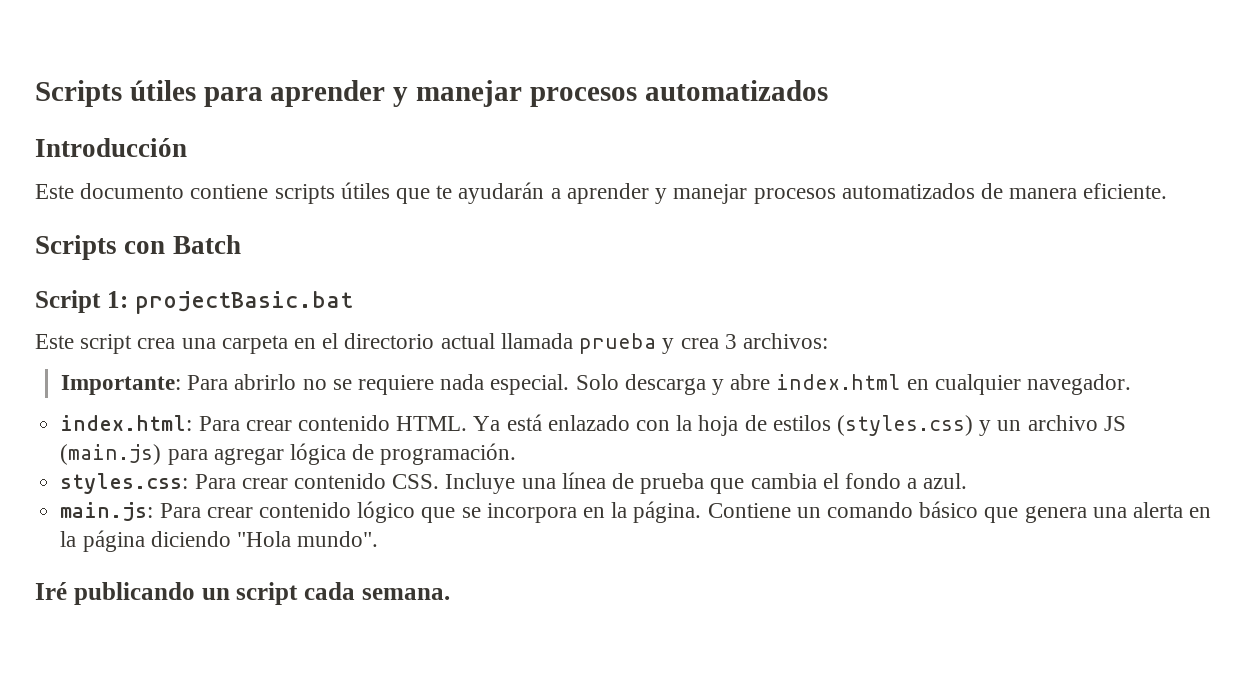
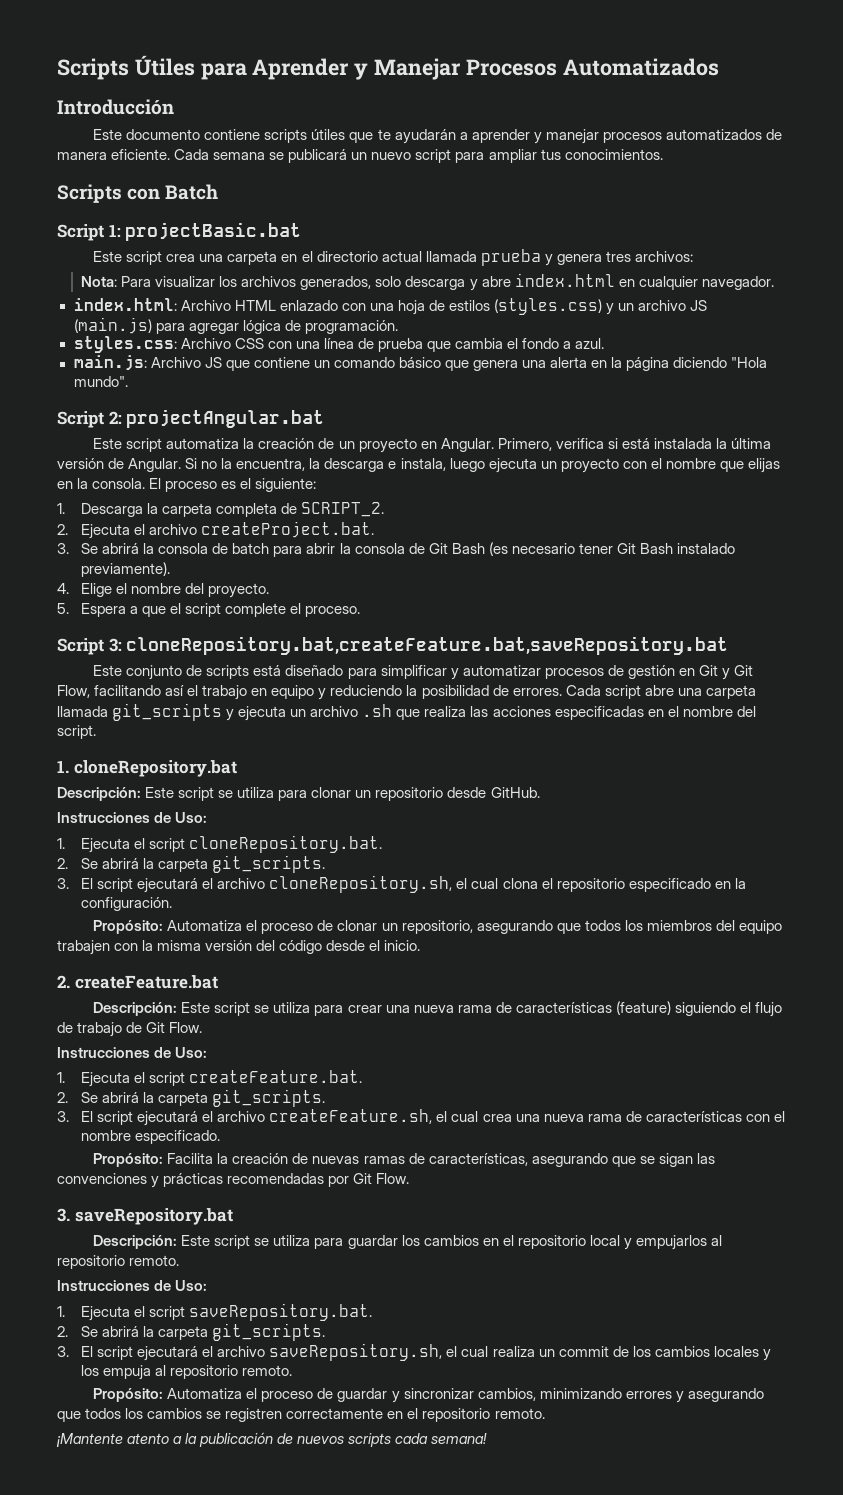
- Scripts útiles para aprender y manejar procesos automatizados
+ Scripts Útiles para Aprender y Manejar Procesos Automatizados
+ Cada semana se publicará un nuevo script para ampliar tus conocimientos.
- Este script crea una carpeta en el directorio actual llamada prueba y crea 3 archivos:
+ Este script crea una carpeta en el directorio actual llamada prueba y genera tres archivos:
- Importante: Para abrirlo no se requiere nada especial. Solo descarga y abre index.html en cualquier navegador.
+ Nota: Para visualizar los archivos generados, solo descarga y abre index.html en cualquier navegador.
- index.html: Para crear contenido HTML. Ya está enlazado con la hoja de estilos (styles.css) y un archivo JS (main.js) para agregar lógica de programación.
+ index.html: Archivo HTML enlazado con una hoja de estilos (styles.css) y un archivo JS (main.js) para agregar lógica de programación.
- styles.css: Para crear contenido CSS. Incluye una línea de prueba que cambia el fondo a azul.
+ styles.css: Archivo CSS con una línea de prueba que cambia el fondo a azul.
- main.js: Para crear contenido lógico que se incorpora en la página. Contiene un comando básico que genera una alerta en la página diciendo "Hola mundo".
+ main.js: Archivo JS que contiene un comando básico que genera una alerta en la página diciendo "Hola mundo".
- Iré publicando un script cada semana.
+ Script 2: projectAngular.bat
+ Este script automatiza la creación de un proyecto en Angular. Primero, verifica si está instalada la última versión de Angular. Si no la encuentra, la descarga e instala, luego ejecuta un proyecto con el nombre que elijas en la consola. El proceso es el siguiente:
+ 1. Descarga la carpeta completa de SCRIPT_2.
+ 2. Ejecuta el archivo createProject.bat.
+ 3. Se abrirá la consola de batch para abrir la consola de Git Bash (es necesario tener Git Bash instalado previamente).
+ 4. Elige el nombre del proyecto.
+ 5. Espera a que el script complete el proceso.
+ Script 3: cloneRepository.bat,createFeature.bat,saveRepository.bat
+ Este conjunto de scripts está diseñado para simplificar y automatizar procesos de gestión en Git y Git Flow, facilitando así el trabajo en equipo y reduciendo la posibilidad de errores. Cada script abre una carpeta llamada git_scripts y ejecuta un archivo .sh que realiza las acciones especificadas en el nombre del script.
+ 1. cloneRepository.bat
+ Descripción: Este script se utiliza para clonar un repositorio desde GitHub.
+ Instrucciones de Uso:
+ 1. Ejecuta el script cloneRepository.bat.
+ 2. Se abrirá la carpeta git_scripts.
+ 3. El script ejecutará el archivo cloneRepository.sh, el cual clona el repositorio especificado en la configuración.
+ Propósito: Automatiza el proceso de clonar un repositorio, asegurando que todos los miembros del equipo trabajen con la misma versión del código desde el inicio.
+ 2. createFeature.bat
+ Descripción: Este script se utiliza para crear una nueva rama de características (feature) siguiendo el flujo de trabajo de Git Flow.
+ Instrucciones de Uso:
+ 1. Ejecuta el script createFeature.bat.
+ 2. Se abrirá la carpeta git_scripts.
+ 3. El script ejecutará el archivo createFeature.sh, el cual crea una nueva rama de características con el nombre especificado.
+ Propósito: Facilita la creación de nuevas ramas de características, asegurando que se sigan las convenciones y prácticas recomendadas por Git Flow.
+ 3. saveRepository.bat
+ Descripción: Este script se utiliza para guardar los cambios en el repositorio local y empujarlos al repositorio remoto.
+ Instrucciones de Uso:
+ 1. Ejecuta el script saveRepository.bat.
+ 2. Se abrirá la carpeta git_scripts.
+ 3. El script ejecutará el archivo saveRepository.sh, el cual realiza un commit de los cambios locales y los empuja al repositorio remoto.
+ Propósito: Automatiza el proceso de guardar y sincronizar cambios, minimizando errores y asegurando que todos los cambios se registren correctamente en el repositorio remoto.
+ ¡Mantente atento a la publicación de nuevos scripts cada semana!

